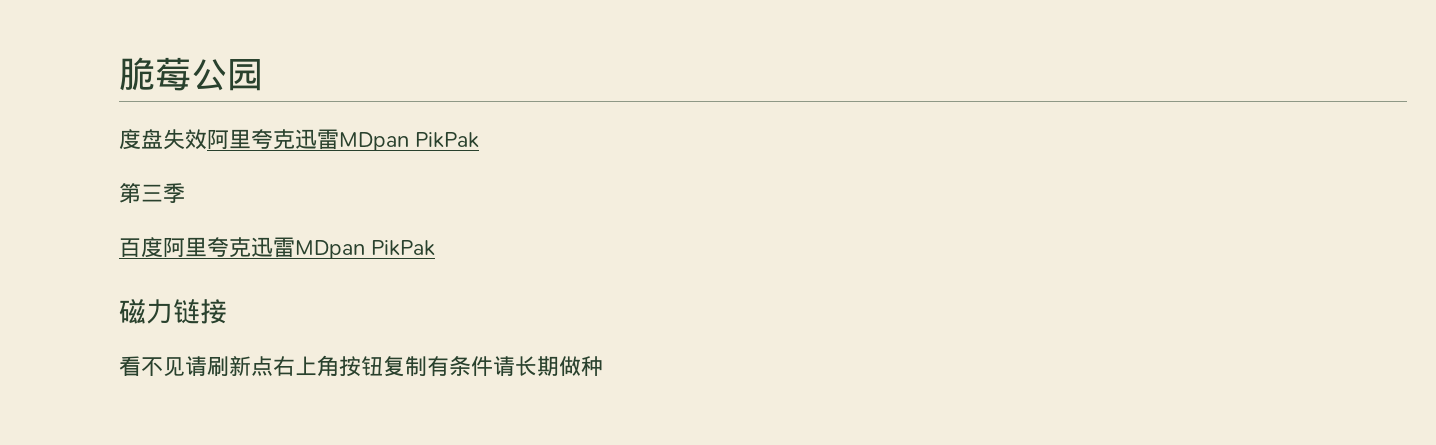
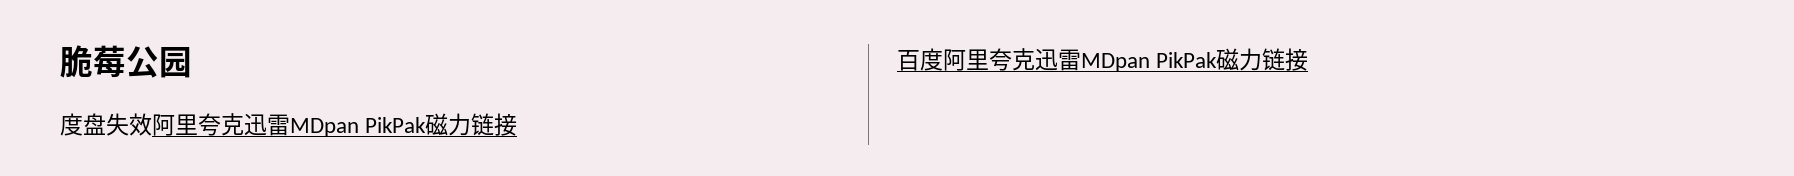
- 度盘失效阿里夸克迅雷MDpan PikPak
- 第三季
+ 度盘失效阿里夸克迅雷MDpan PikPak磁力链接
- 百度阿里夸克迅雷MDpan PikPak
- 磁力链接
- 看不见请刷新点右上角按钮复制有条件请长期做种
+ 百度阿里夸克迅雷MDpan PikPak磁力链接

